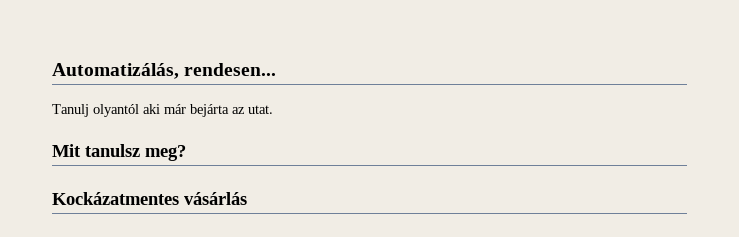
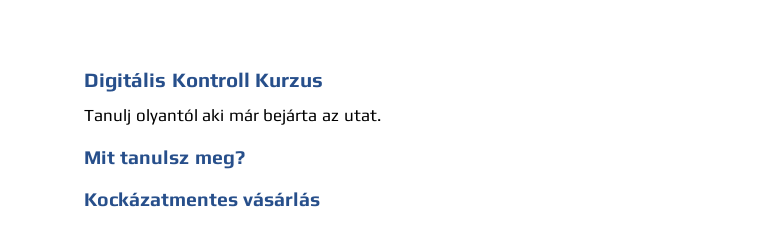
- Automatizálás, rendesen...
+ Digitális Kontroll Kurzus

